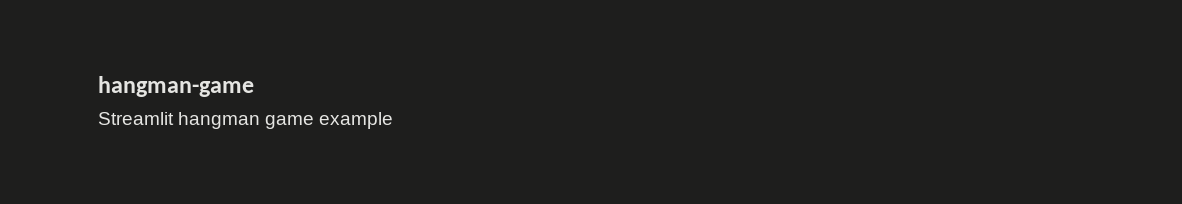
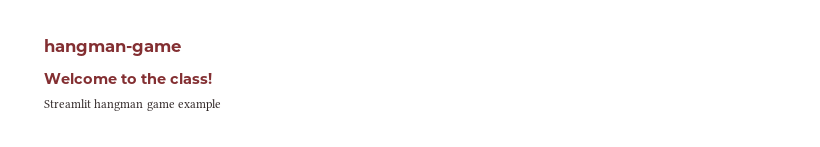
+ Welcome to the class!

